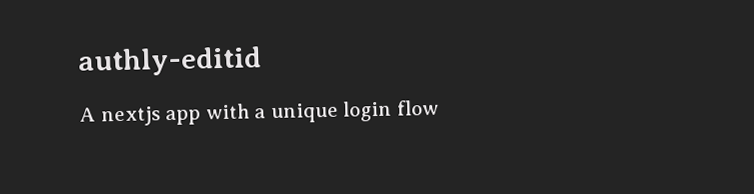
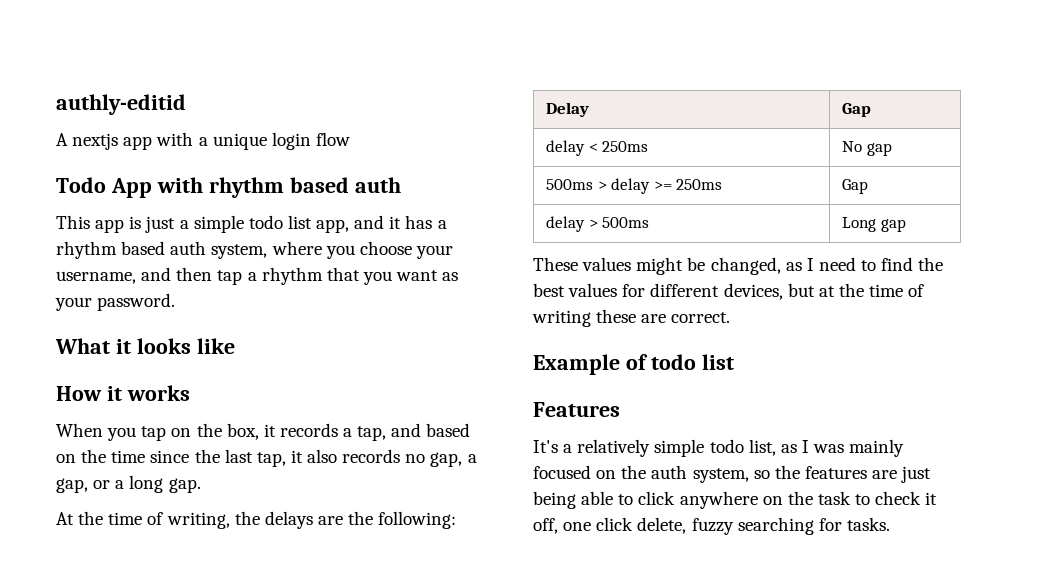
+ Todo App with rhythm based auth
+ This app is just a simple todo list app, and it has a rhythm based auth system, where you choose your username, and then tap a rhythm that you want as your password.
+ What it looks like
+ How it works
+ When you tap on the box, it records a tap, and based on the time since the last tap, it also records no gap, a gap, or a long gap.
+ At the time of writing, the delays are the following:
+ Delay | Gap
+ delay < 250ms | No gap
+ 500ms > delay >= 250ms | Gap
+ delay > 500ms | Long gap
+ These values might be changed, as I need to find the best values for different devices, but at the time of writing these are correct.
+ Example of todo list
+ Features
+ It's a relatively simple todo list, as I was mainly focused on the auth system, so the features are just being able to click anywhere on the task to check it off, one click delete, fuzzy searching for tasks.

